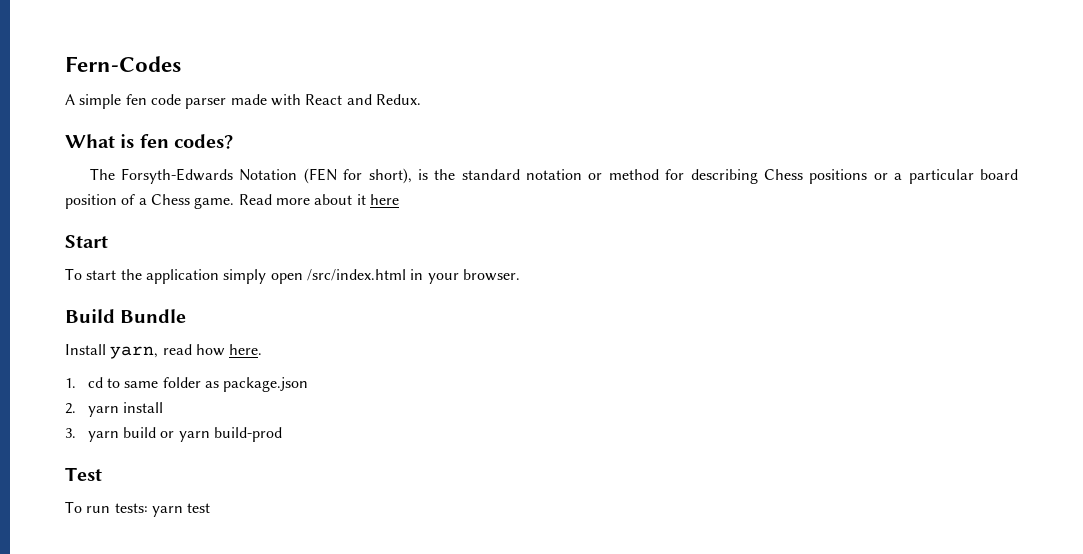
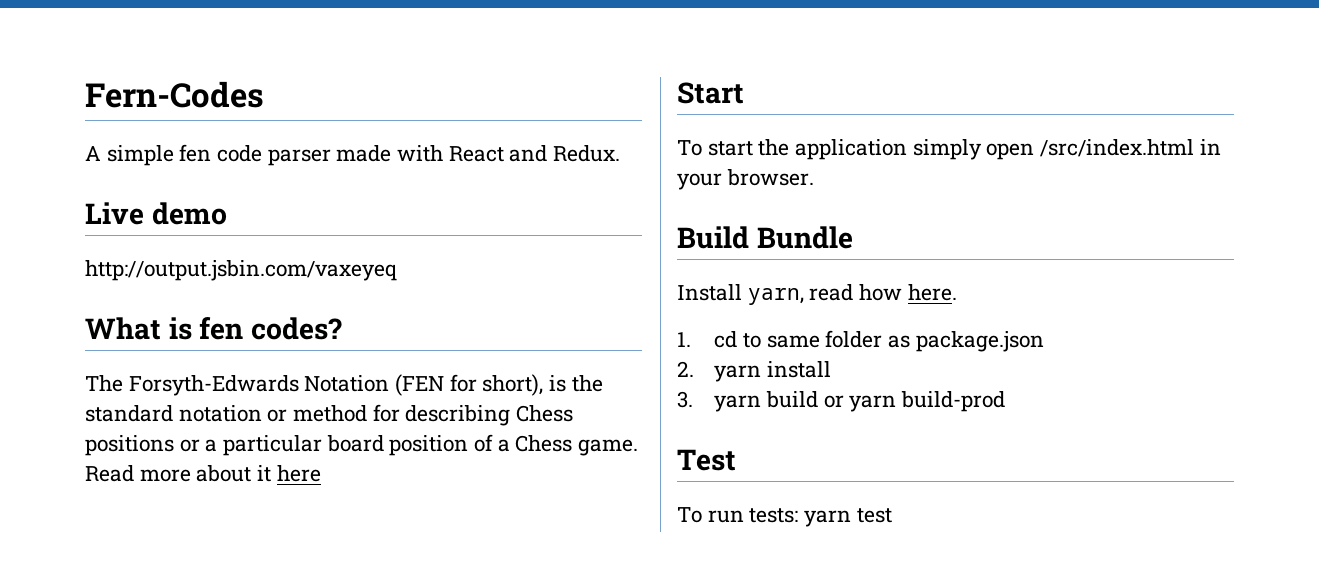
+ Live demo
+ http://output.jsbin.com/vaxeyeq

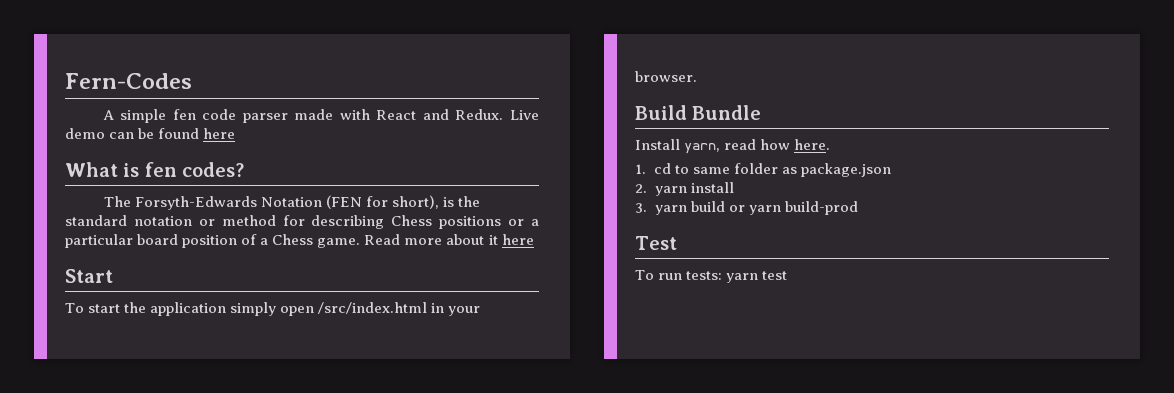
- A simple fen code parser made with React and Redux.
- Live demo
- http://output.jsbin.com/vaxeyeq
+ A simple fen code parser made with React and Redux. Live demo can be found here

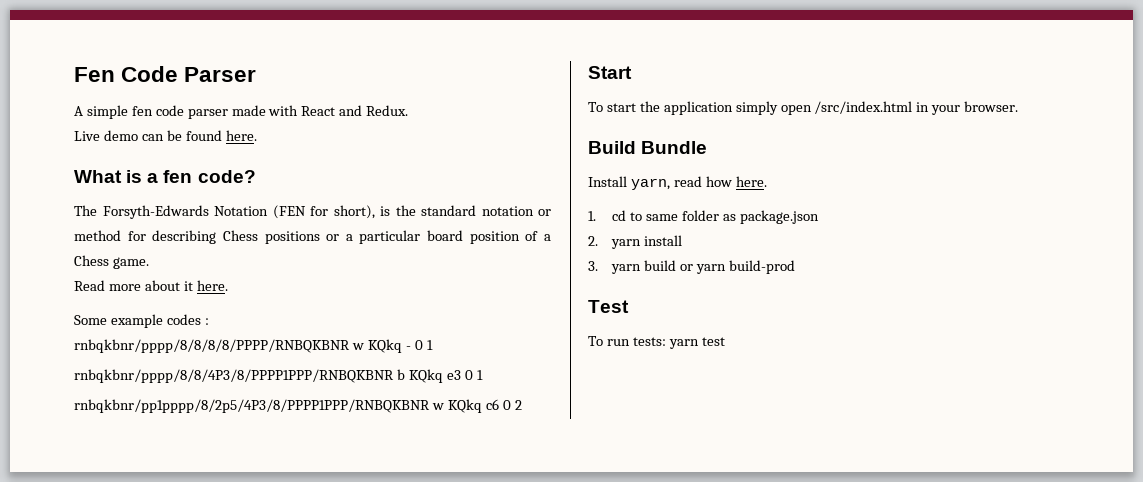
- Fern-Codes
+ Fen Code Parser
- A simple fen code parser made with React and Redux. Live demo can be found here
+ A simple fen code parser made with React and Redux.
+ Live demo can be found here.
- What is fen codes?
+ What is a fen code?
- The Forsyth-Edwards Notation (FEN for short), is the standard notation or method for describing Chess positions or a particular board position of a Chess game. Read more about it here
+ The Forsyth-Edwards Notation (FEN for short), is the standard notation or method for describing Chess positions or a particular board position of a Chess game.
+ Read more about it here.
+ Some example codes :
+ rnbqkbnr/pppp/8/8/8/8/PPPP/RNBQKBNR w KQkq - 0 1
+ rnbqkbnr/pppp/8/8/4P3/8/PPPP1PPP/RNBQKBNR b KQkq e3 0 1
+ rnbqkbnr/pp1pppp/8/2p5/4P3/8/PPPP1PPP/RNBQKBNR w KQkq c6 0 2

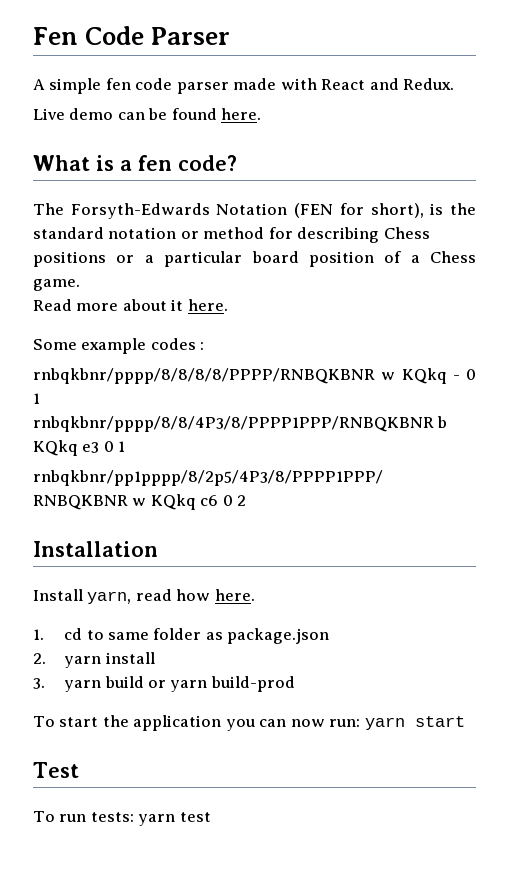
- Start
- To start the application simply open /src/index.html in your browser.
- Build Bundle
+ Installation
+ To start the application you can now run: yarn start

